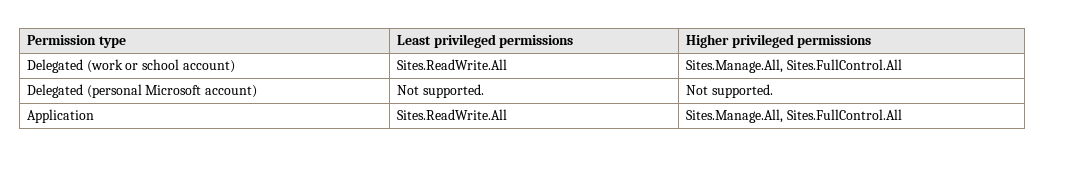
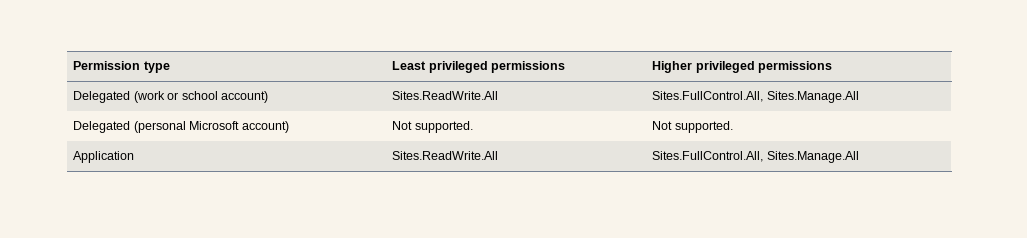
- Delegated (work or school account) | Sites.ReadWrite.All | Sites.Manage.All, Sites.FullControl.All
+ Delegated (work or school account) | Sites.ReadWrite.All | Sites.FullControl.All, Sites.Manage.All
- Application | Sites.ReadWrite.All | Sites.Manage.All, Sites.FullControl.All
+ Application | Sites.ReadWrite.All | Sites.FullControl.All, Sites.Manage.All

